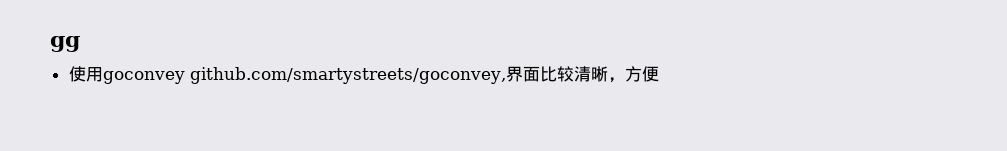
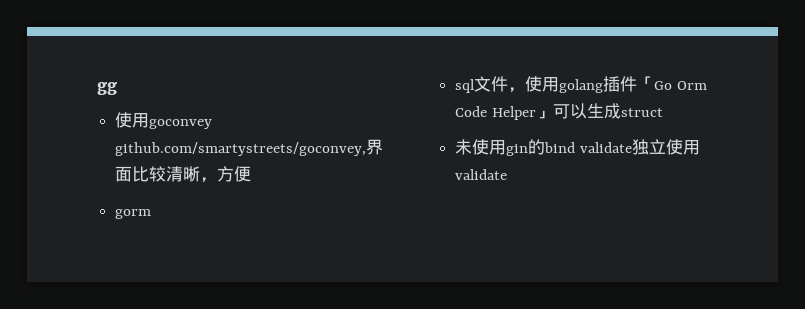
+ gorm
+ sql文件，使用golang插件「Go Orm Code Helper」可以生成struct
+ 未使用gin的bind validate独立使用validate

